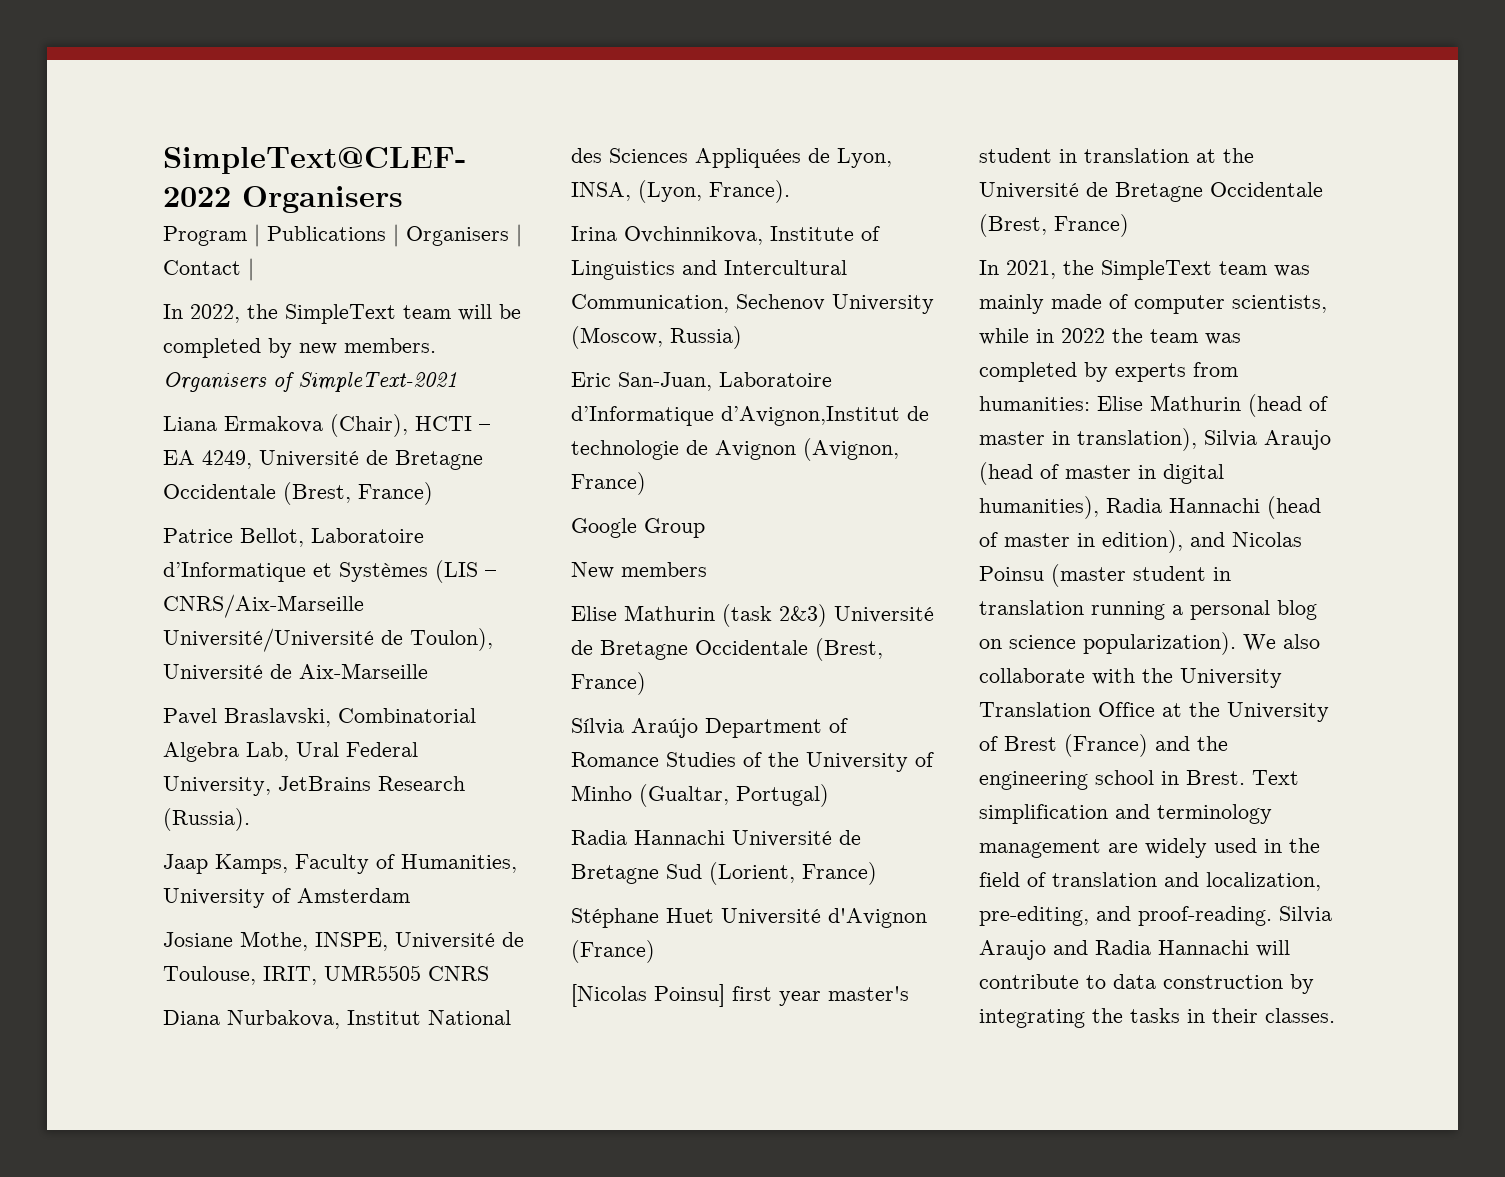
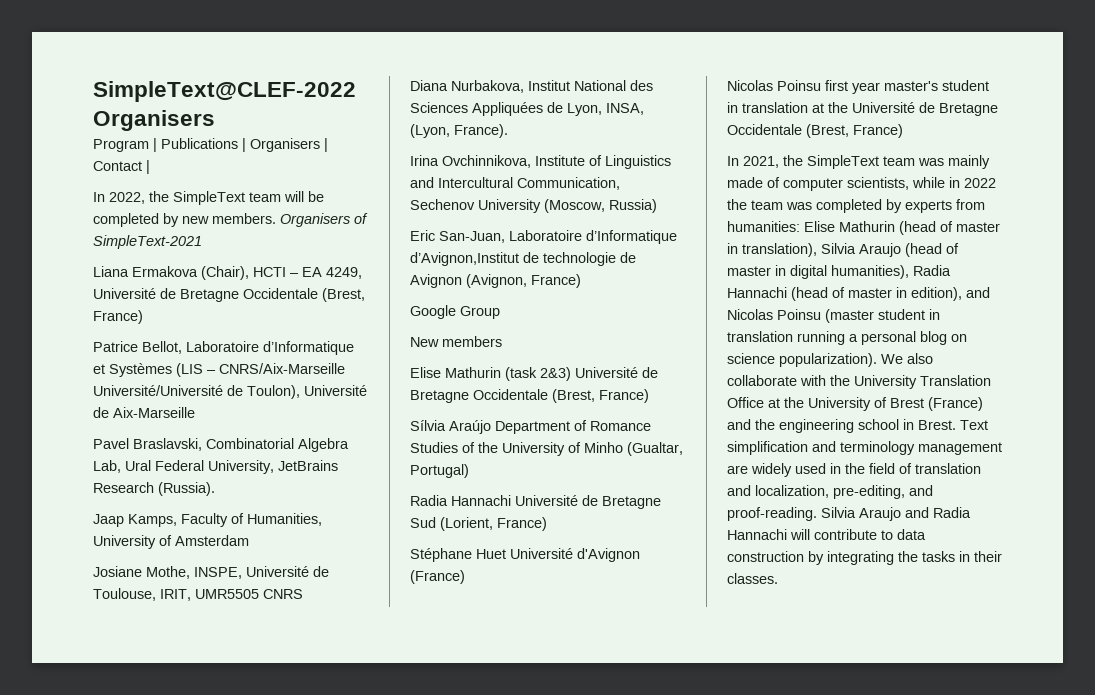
- [Nicolas Poinsu] first year master's student in translation at the Université de Bretagne Occidentale (Brest, France)
+ Nicolas Poinsu first year master's student in translation at the Université de Bretagne Occidentale (Brest, France)

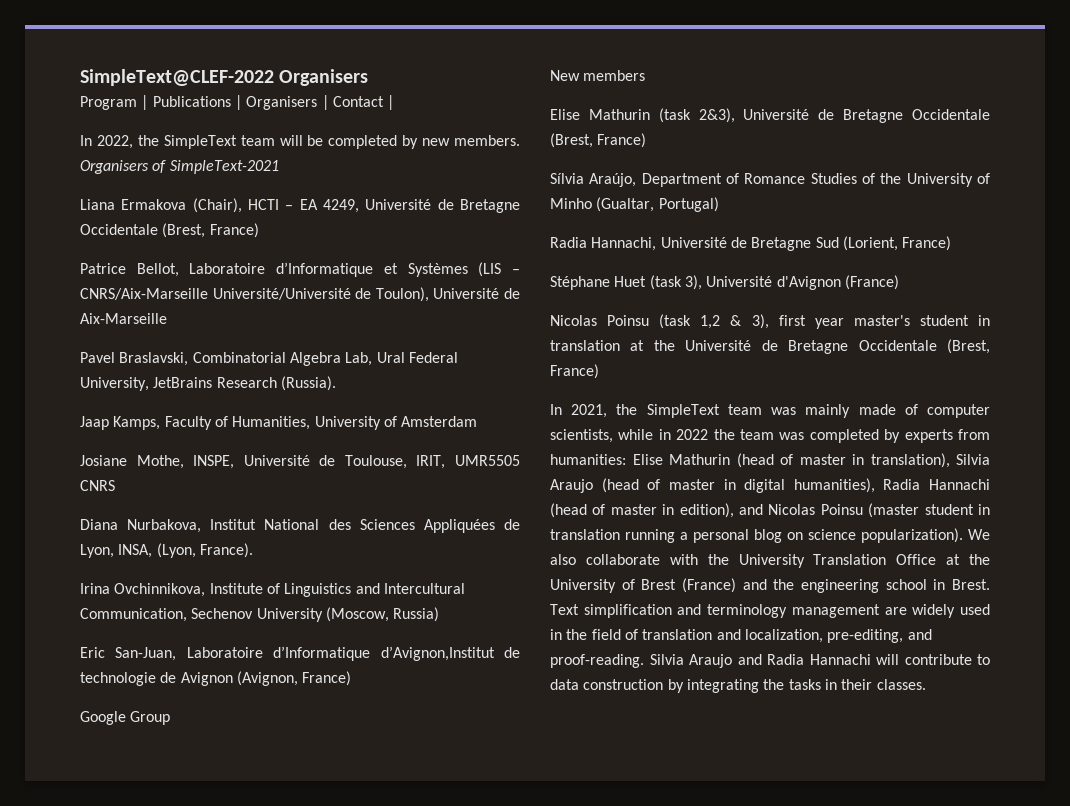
- Elise Mathurin (task 2&3) Université de Bretagne Occidentale (Brest, France)
+ Elise Mathurin (task 2&3), Université de Bretagne Occidentale (Brest, France)
- Sílvia Araújo Department of Romance Studies of the University of Minho (Gualtar, Portugal)
+ Sílvia Araújo, Department of Romance Studies of the University of Minho (Gualtar, Portugal)
- Radia Hannachi Université de Bretagne Sud (Lorient, France)
+ Radia Hannachi, Université de Bretagne Sud (Lorient, France)
- Stéphane Huet Université d'Avignon (France)
+ Stéphane Huet (task 3), Université d'Avignon (France)
- Nicolas Poinsu first year master's student in translation at the Université de Bretagne Occidentale (Brest, France)
+ Nicolas Poinsu (task 1,2 & 3), first year master's student in translation at the Université de Bretagne Occidentale (Brest, France)

